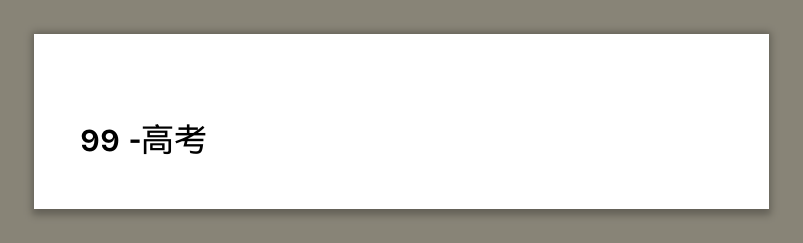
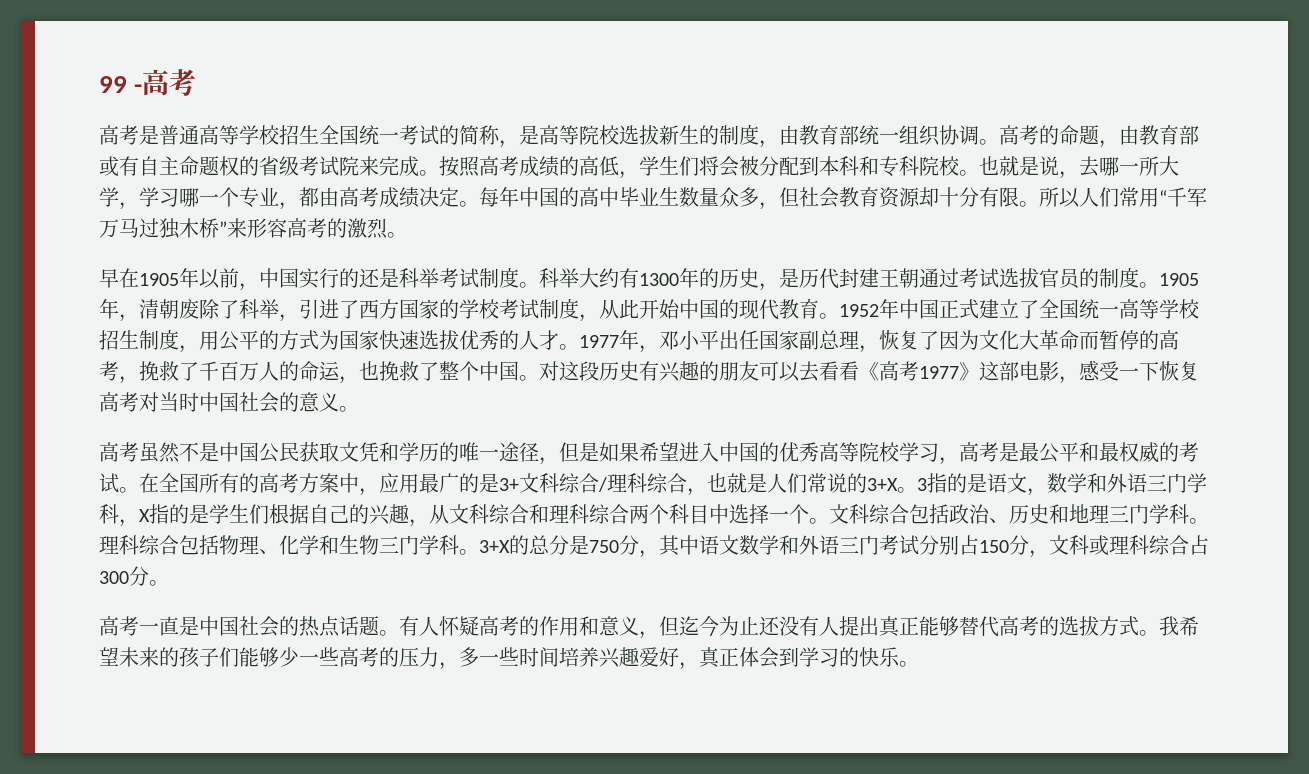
+ 高考是普通高等学校招生全国统一考试的简称，是高等院校选拔新生的制度，由教育部统一组织协调。高考的命题，由教育部或有自主命题权的省级考试院来完成。按照高考成绩的高低，学生们将会被分配到本科和专科院校。也就是说，去哪一所大学，学习哪一个专业，都由高考成绩决定。每年中国的高中毕业生数量众多，但社会教育资源却十分有限。所以人们常用“千军万马过独木桥”来形容高考的激烈。
+ 早在1905年以前，中国实行的还是科举考试制度。科举大约有1300年的历史，是历代封建王朝通过考试选拔官员的制度。1905年，清朝废除了科举，引进了西方国家的学校考试制度，从此开始中国的现代教育。1952年中国正式建立了全国统一高等学校招生制度，用公平的方式为国家快速选拔优秀的人才。1977年，邓小平出任国家副总理，恢复了因为文化大革命而暂停的高考，挽救了千百万人的命运，也挽救了整个中国。对这段历史有兴趣的朋友可以去看看《高考1977》这部电影，感受一下恢复高考对当时中国社会的意义。
+ 高考虽然不是中国公民获取文凭和学历的唯一途径，但是如果希望进入中国的优秀高等院校学习，高考是最公平和最权威的考试。在全国所有的高考方案中，应用最广的是3+文科综合/理科综合，也就是人们常说的3+X。3指的是语文，数学和外语三门学科，X指的是学生们根据自己的兴趣，从文科综合和理科综合两个科目中选择一个。文科综合包括政治、历史和地理三门学科。理科综合包括物理、化学和生物三门学科。3+X的总分是750分，其中语文数学和外语三门考试分别占150分，文科或理科综合占300分。
+ 高考一直是中国社会的热点话题。有人怀疑高考的作用和意义，但迄今为止还没有人提出真正能够替代高考的选拔方式。我希望未来的孩子们能够少一些高考的压力，多一些时间培养兴趣爱好，真正体会到学习的快乐。

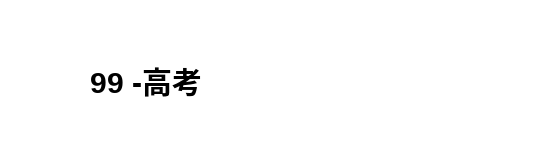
- 高考是普通高等学校招生全国统一考试的简称，是高等院校选拔新生的制度，由教育部统一组织协调。高考的命题，由教育部或有自主命题权的省级考试院来完成。按照高考成绩的高低，学生们将会被分配到本科和专科院校。也就是说，去哪一所大学，学习哪一个专业，都由高考成绩决定。每年中国的高中毕业生数量众多，但社会教育资源却十分有限。所以人们常用“千军万马过独木桥”来形容高考的激烈。
- 早在1905年以前，中国实行的还是科举考试制度。科举大约有1300年的历史，是历代封建王朝通过考试选拔官员的制度。1905年，清朝废除了科举，引进了西方国家的学校考试制度，从此开始中国的现代教育。1952年中国正式建立了全国统一高等学校招生制度，用公平的方式为国家快速选拔优秀的人才。1977年，邓小平出任国家副总理，恢复了因为文化大革命而暂停的高考，挽救了千百万人的命运，也挽救了整个中国。对这段历史有兴趣的朋友可以去看看《高考1977》这部电影，感受一下恢复高考对当时中国社会的意义。
- 高考虽然不是中国公民获取文凭和学历的唯一途径，但是如果希望进入中国的优秀高等院校学习，高考是最公平和最权威的考试。在全国所有的高考方案中，应用最广的是3+文科综合/理科综合，也就是人们常说的3+X。3指的是语文，数学和外语三门学科，X指的是学生们根据自己的兴趣，从文科综合和理科综合两个科目中选择一个。文科综合包括政治、历史和地理三门学科。理科综合包括物理、化学和生物三门学科。3+X的总分是750分，其中语文数学和外语三门考试分别占150分，文科或理科综合占300分。
- 高考一直是中国社会的热点话题。有人怀疑高考的作用和意义，但迄今为止还没有人提出真正能够替代高考的选拔方式。我希望未来的孩子们能够少一些高考的压力，多一些时间培养兴趣爱好，真正体会到学习的快乐。

